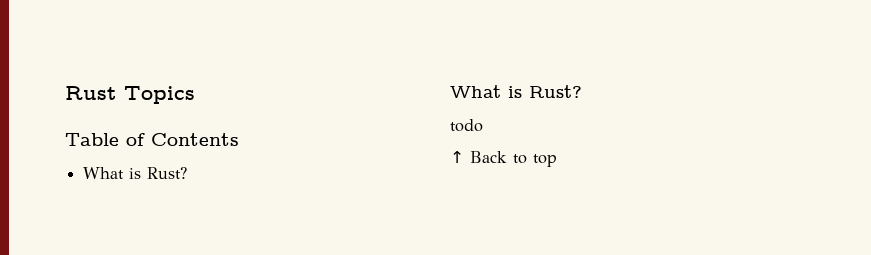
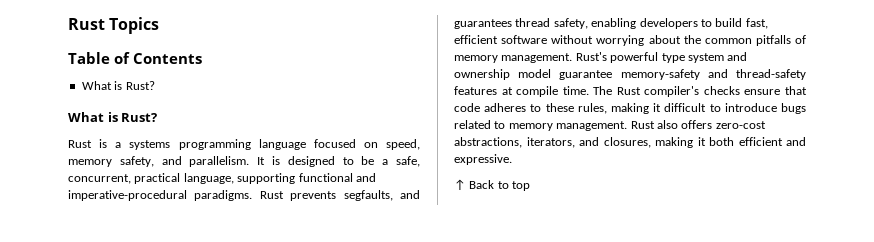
- todo
+ Rust is a systems programming language focused on speed, memory safety, and parallelism. It is designed to be a safe, concurrent, practical language, supporting functional and imperative-procedural paradigms. Rust prevents segfaults, and guarantees thread safety, enabling developers to build fast, efficient software without worrying about the common pitfalls of memory management. Rust's powerful type system and ownership model guarantee memory-safety and thread-safety features at compile time. The Rust compiler's checks ensure that code adheres to these rules, making it difficult to introduce bugs related to memory management. Rust also offers zero-cost abstractions, iterators, and closures, making it both efficient and expressive.

